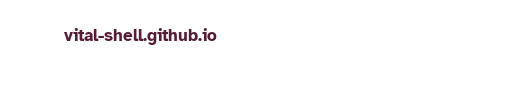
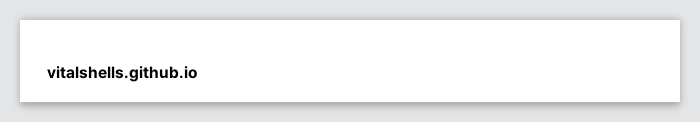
- vital-shell.github.io
+ vitalshells.github.io

